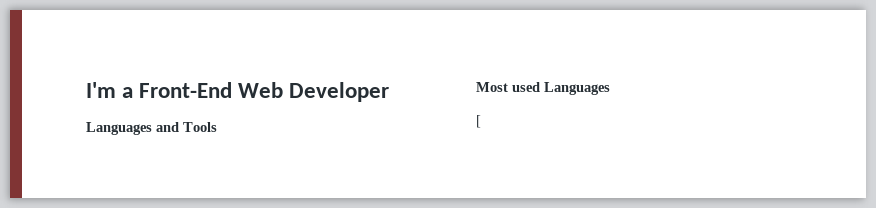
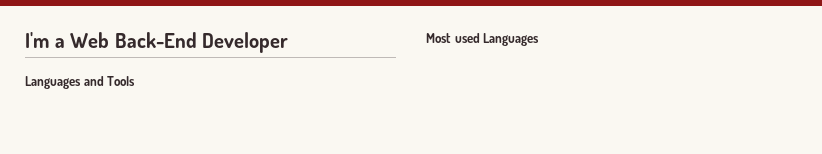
- I'm a Front-End Web Developer
+ I'm a Web Back-End Developer
- [

